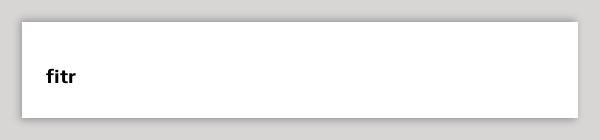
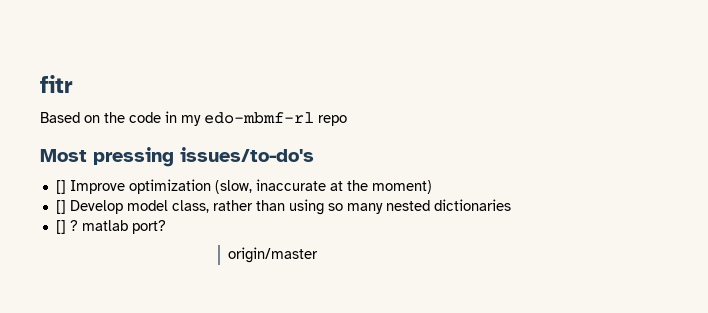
+ Based on the code in my edo-mbmf-rl repo
+ Most pressing issues/to-do's
+ [] Improve optimization (slow, inaccurate at the moment)
+ [] Develop model class, rather than using so many nested dictionaries
+ [] ? matlab port?
+ origin/master

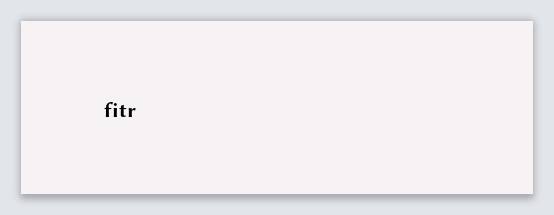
- Based on the code in my edo-mbmf-rl repo
- Most pressing issues/to-do's
- [] Improve optimization (slow, inaccurate at the moment)
- [] Develop model class, rather than using so many nested dictionaries
- [] ? matlab port?
- origin/master

